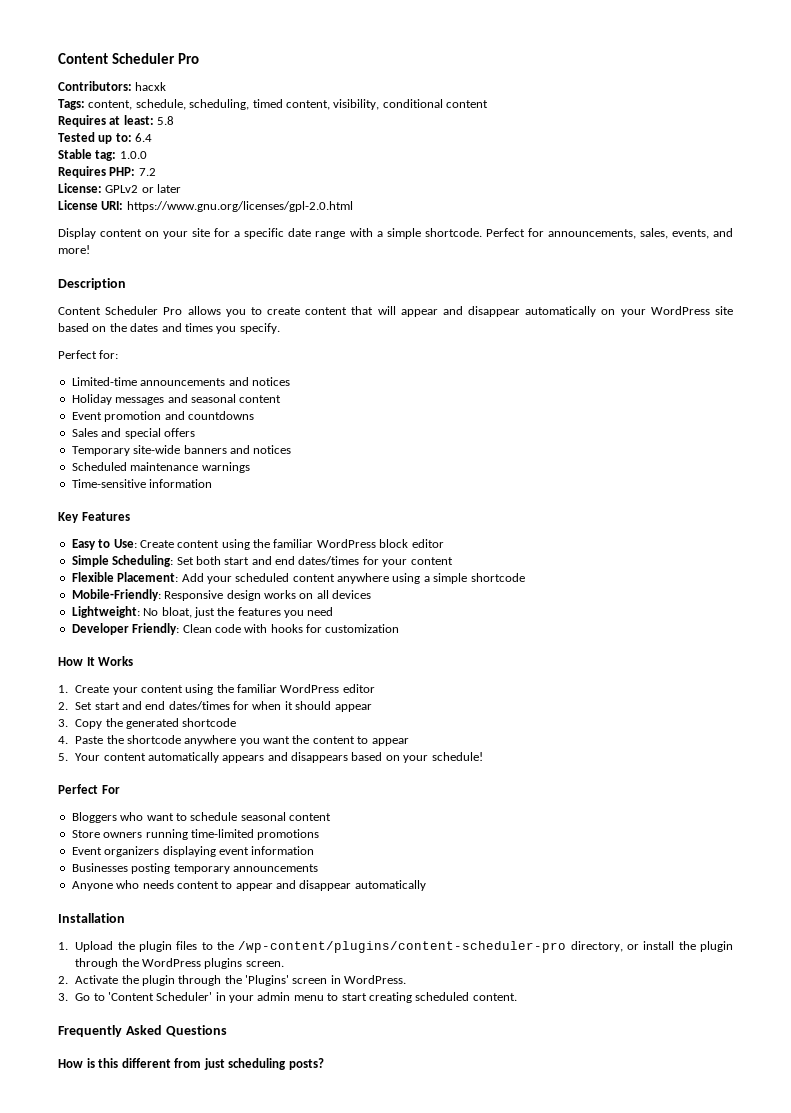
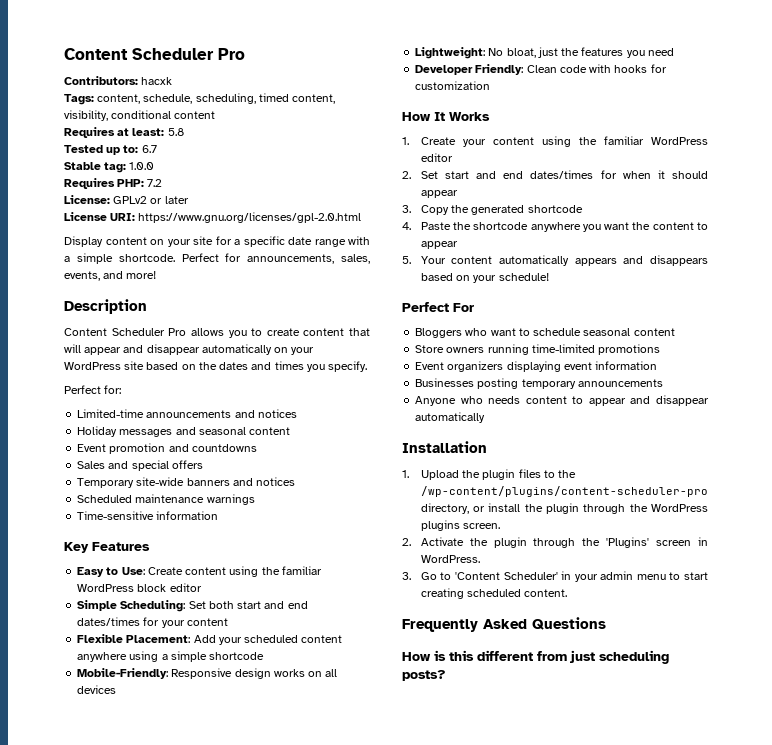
- Tested up to: 6.4
+ Tested up to: 6.7

